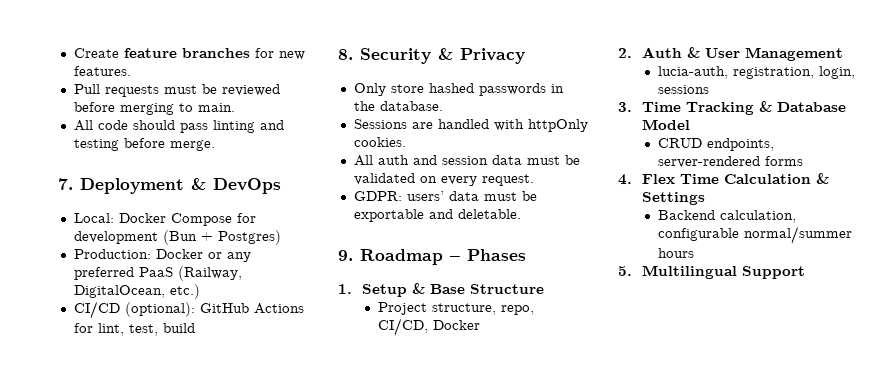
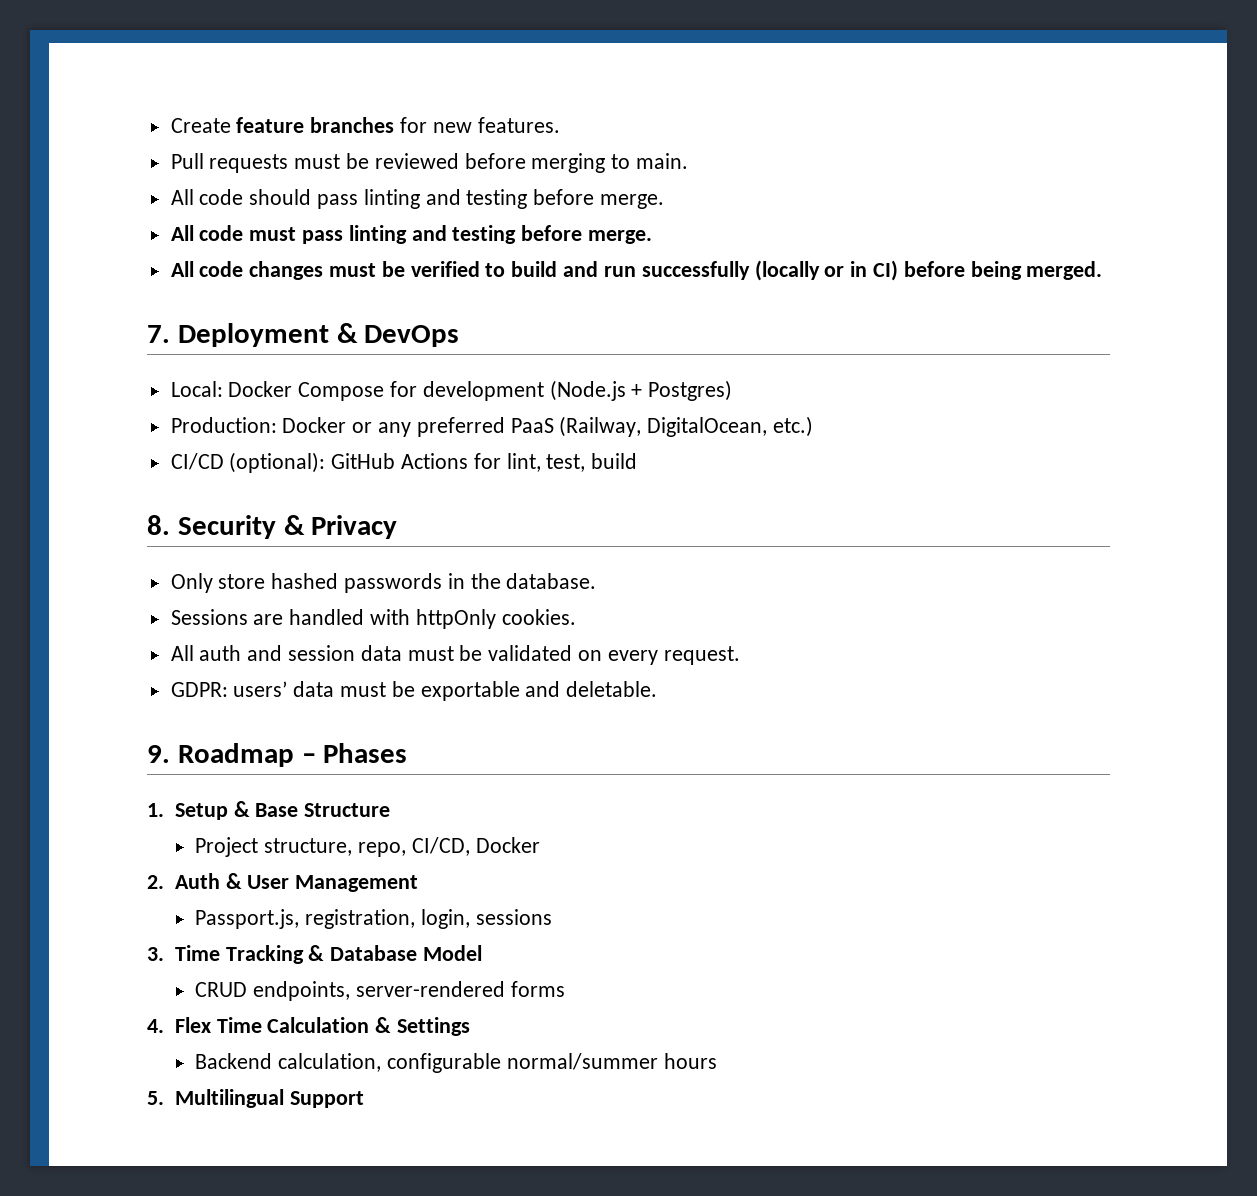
+ All code must pass linting and testing before merge.
+ All code changes must be verified to build and run successfully (locally or in CI) before being merged.
- Local: Docker Compose for development (Bun + Postgres)
+ Local: Docker Compose for development (Node.js + Postgres)
- lucia-auth, registration, login, sessions
+ Passport.js, registration, login, sessions

